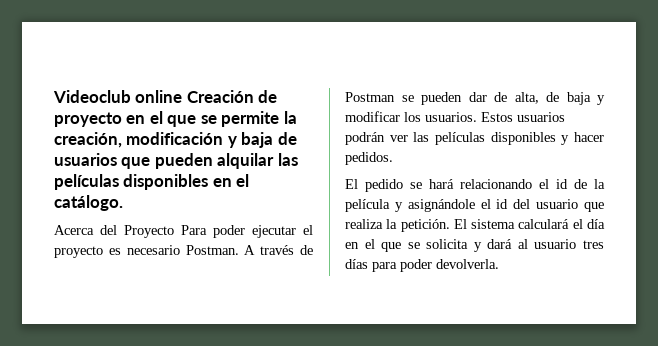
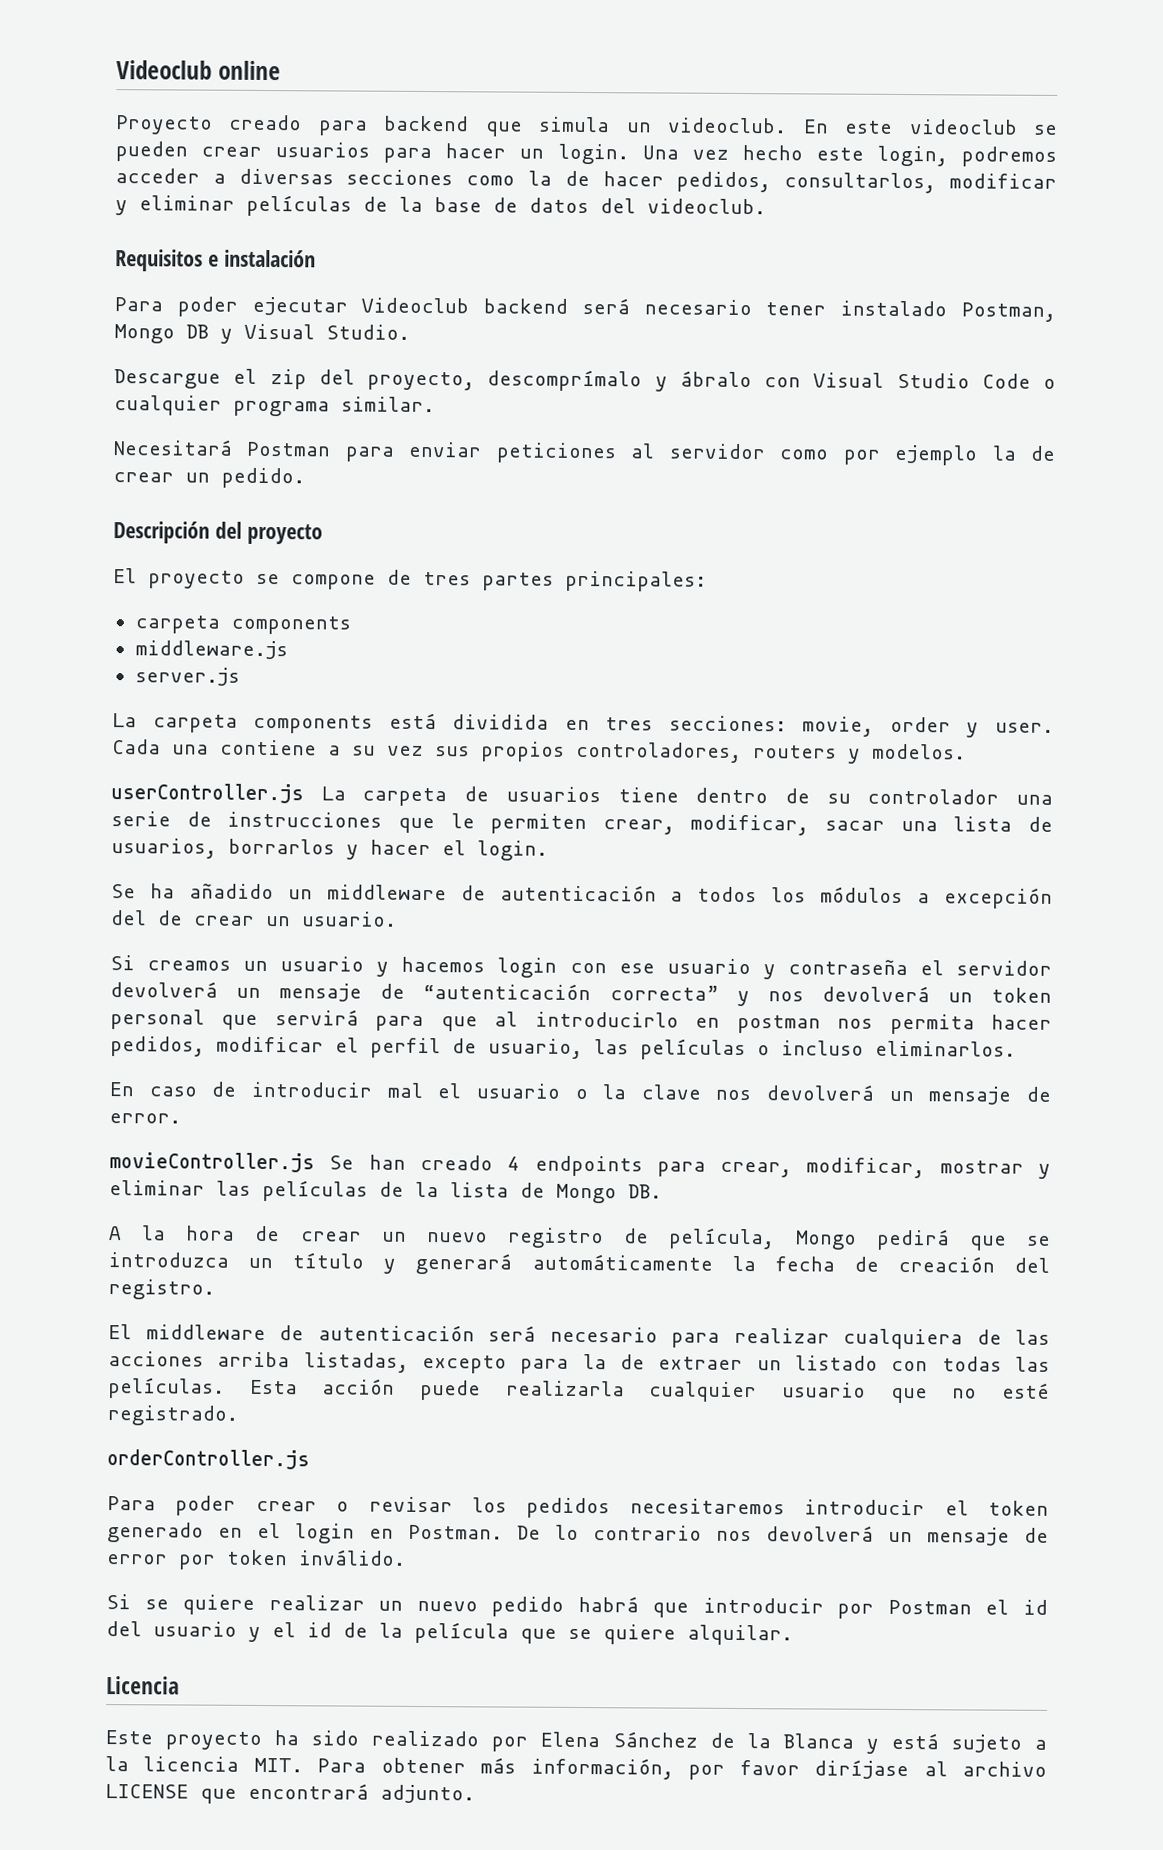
- Videoclub online Creación de proyecto en el que se permite la creación, modificación y baja de usuarios que pueden alquilar las películas disponibles en el catálogo.
- Acerca del Proyecto Para poder ejecutar el proyecto es necesario Postman. A través de Postman se pueden dar de alta, de baja y modificar los usuarios. Estos usuarios podrán ver las películas disponibles y hacer pedidos.
- El pedido se hará relacionando el id de la película y asignándole el id del usuario que realiza la petición. El sistema calculará el día en el que se solicita y dará al usuario tres días para poder devolverla.
+ Videoclub online
+ Proyecto creado para backend que simula un videoclub. En este videoclub se pueden crear usuarios para hacer un login. Una vez hecho este login, podremos acceder a diversas secciones como la de hacer pedidos, consultarlos, modificar y eliminar películas de la base de datos del videoclub.
+ Requisitos e instalación
+ Para poder ejecutar Videoclub backend será necesario tener instalado Postman, Mongo DB y Visual Studio.
+ Descargue el zip del proyecto, descomprímalo y ábralo con Visual Studio Code o cualquier programa similar.
+ Necesitará Postman para enviar peticiones al servidor como por ejemplo la de crear un pedido.
+ Descripción del proyecto
+ El proyecto se compone de tres partes principales:
+ carpeta components
+ middleware.js
+ server.js
+ La carpeta components está dividida en tres secciones: movie, order y user. Cada una contiene a su vez sus propios controladores, routers y modelos.
+ userController.js La carpeta de usuarios tiene dentro de su controlador una serie de instrucciones que le permiten crear, modificar, sacar una lista de usuarios, borrarlos y hacer el login.
+ Se ha añadido un middleware de autenticación a todos los módulos a excepción del de crear un usuario.
+ Si creamos un usuario y hacemos login con ese usuario y contraseña el servidor devolverá un mensaje de “autenticación correcta” y nos devolverá un token personal que servirá para que al introducirlo en postman nos permita hacer pedidos, modificar el perfil de usuario, las películas o incluso eliminarlos.
+ En caso de introducir mal el usuario o la clave nos devolverá un mensaje de error.
+ movieController.js Se han creado 4 endpoints para crear, modificar, mostrar y eliminar las películas de la lista de Mongo DB.
+ A la hora de crear un nuevo registro de película, Mongo pedirá que se introduzca un título y generará automáticamente la fecha de creación del registro.
+ El middleware de autenticación será necesario para realizar cualquiera de las acciones arriba listadas, excepto para la de extraer un listado con todas las películas. Esta acción puede realizarla cualquier usuario que no esté registrado.
+ orderController.js
+ Para poder crear o revisar los pedidos necesitaremos introducir el token generado en el login en Postman. De lo contrario nos devolverá un mensaje de error por token inválido.
+ Si se quiere realizar un nuevo pedido habrá que introducir por Postman el id del usuario y el id de la película que se quiere alquilar.
+ Licencia
+ Este proyecto ha sido realizado por Elena Sánchez de la Blanca y está sujeto a la licencia MIT. Para obtener más información, por favor diríjase al archivo LICENSE que encontrará adjunto.

